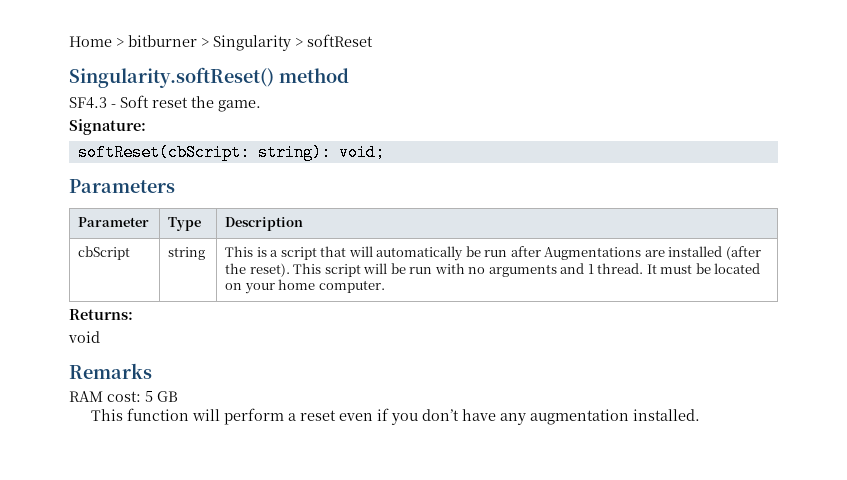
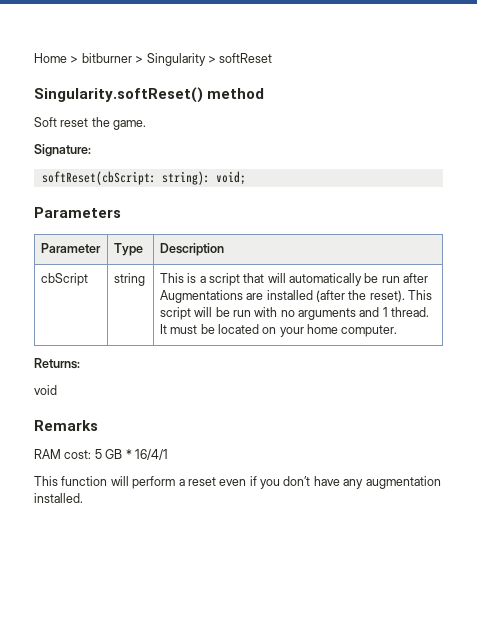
- SF4.3 - Soft reset the game.
+ Soft reset the game.
- RAM cost: 5 GB
+ RAM cost: 5 GB * 16/4/1

